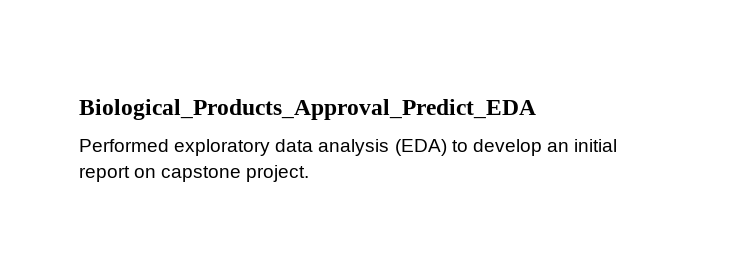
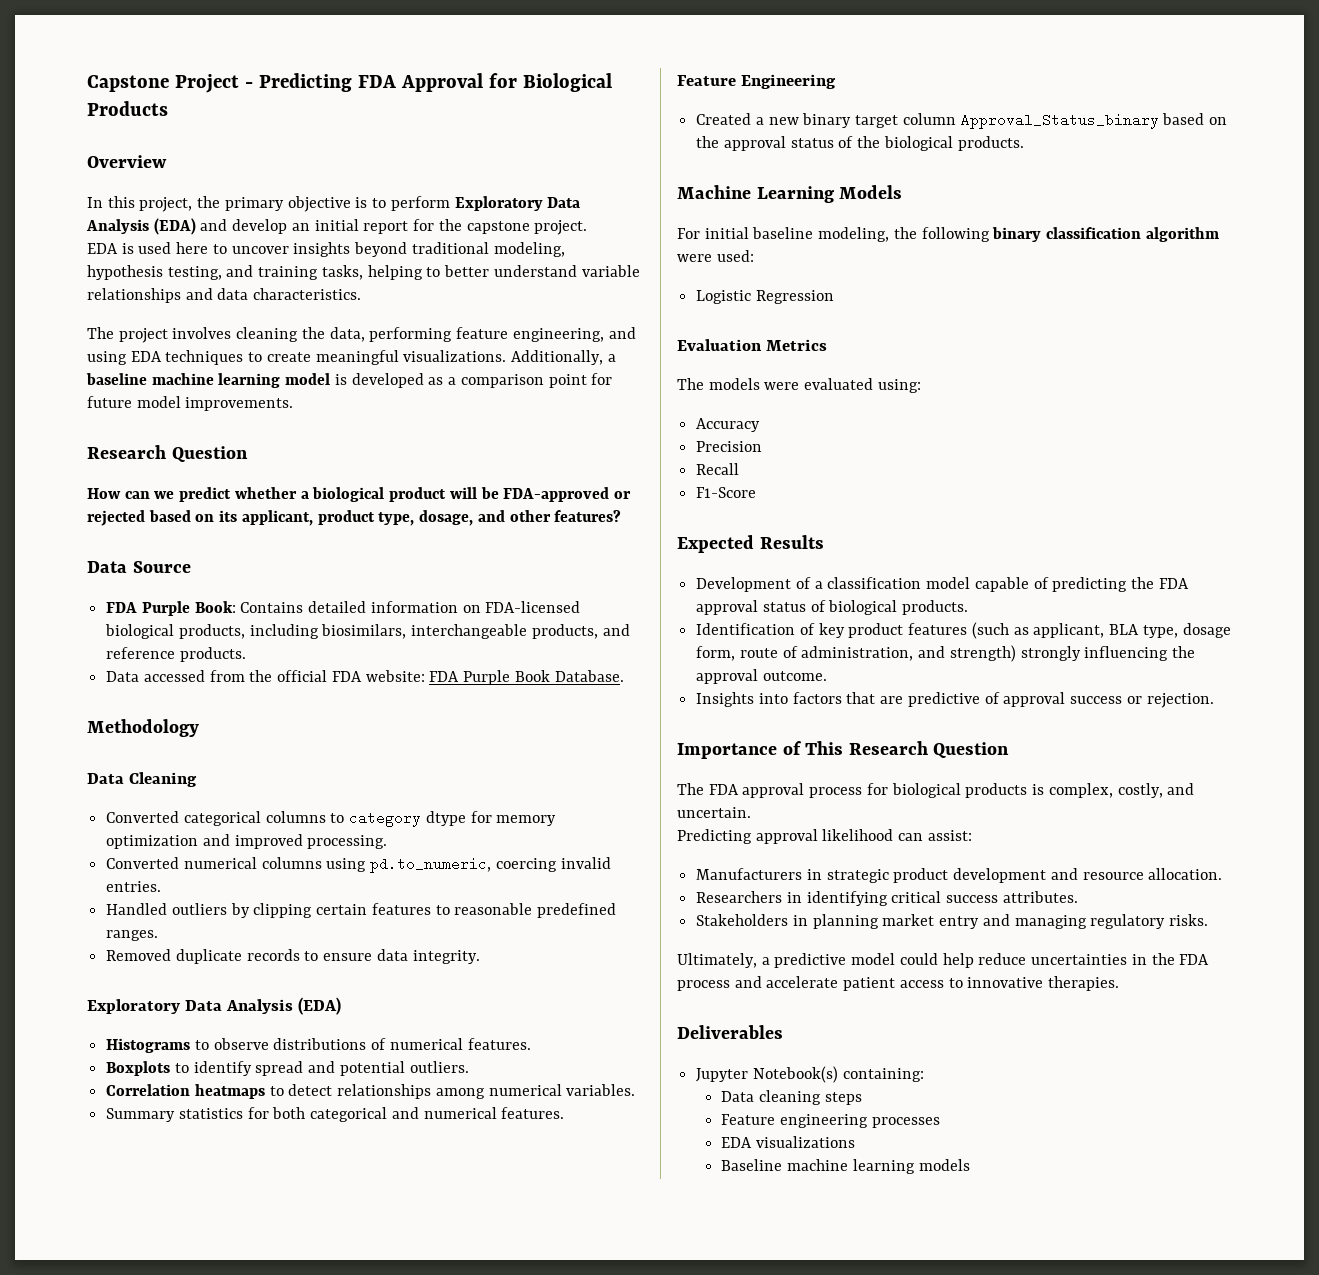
- Biological_Products_Approval_Predict_EDA
- Performed exploratory data analysis (EDA) to develop an initial report on capstone project.
+ Capstone Project - Predicting FDA Approval for Biological Products
+ Overview
+ In this project, the primary objective is to perform Exploratory Data Analysis (EDA) and develop an initial report for the capstone project.
+ EDA is used here to uncover insights beyond traditional modeling, hypothesis testing, and training tasks, helping to better understand variable relationships and data characteristics.
+ The project involves cleaning the data, performing feature engineering, and using EDA techniques to create meaningful visualizations. Additionally, a baseline machine learning model is developed as a comparison point for future model improvements.
+ Research Question
+ How can we predict whether a biological product will be FDA-approved or rejected based on its applicant, product type, dosage, and other features?
+ Data Source
+ FDA Purple Book: Contains detailed information on FDA-licensed biological products, including biosimilars, interchangeable products, and reference products.
+ Data accessed from the official FDA website: FDA Purple Book Database.
+ Methodology
+ Data Cleaning
+ Converted categorical columns to category dtype for memory optimization and improved processing.
+ Converted numerical columns using pd.to_numeric, coercing invalid entries.
+ Handled outliers by clipping certain features to reasonable predefined ranges.
+ Removed duplicate records to ensure data integrity.
+ Exploratory Data Analysis (EDA)
+ Histograms to observe distributions of numerical features.
+ Boxplots to identify spread and potential outliers.
+ Correlation heatmaps to detect relationships among numerical variables.
+ Summary statistics for both categorical and numerical features.
+ Feature Engineering
+ Created a new binary target column Approval_Status_binary based on the approval status of the biological products.
+ Machine Learning Models
+ For initial baseline modeling, the following binary classification algorithm were used:
+ Logistic Regression
+ Evaluation Metrics
+ The models were evaluated using:
+ Accuracy
+ Precision
+ Recall
+ F1-Score
+ Expected Results
+ Development of a classification model capable of predicting the FDA approval status of biological products.
+ Identification of key product features (such as applicant, BLA type, dosage form, route of administration, and strength) strongly influencing the approval outcome.
+ Insights into factors that are predictive of approval success or rejection.
+ Importance of This Research Question
+ The FDA approval process for biological products is complex, costly, and uncertain.
+ Predicting approval likelihood can assist:
+ Manufacturers in strategic product development and resource allocation.
+ Researchers in identifying critical success attributes.
+ Stakeholders in planning market entry and managing regulatory risks.
+ Ultimately, a predictive model could help reduce uncertainties in the FDA process and accelerate patient access to innovative therapies.
+ Deliverables
+ Jupyter Notebook(s) containing:
+ Data cleaning steps
+ Feature engineering processes
+ EDA visualizations
+ Baseline machine learning models

